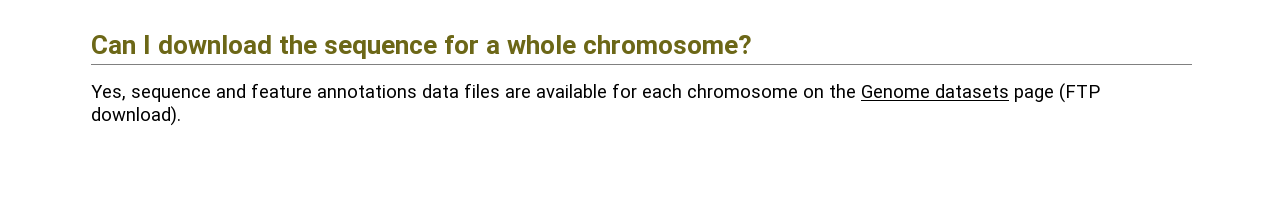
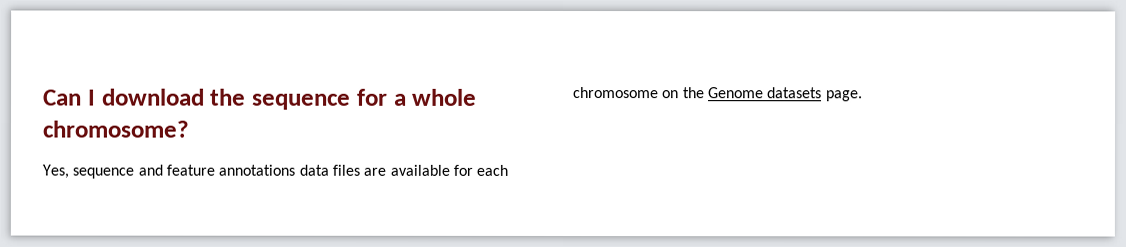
- Yes, sequence and feature annotations data files are available for each chromosome on the Genome datasets page (FTP download).
+ Yes, sequence and feature annotations data files are available for each chromosome on the Genome datasets page.

